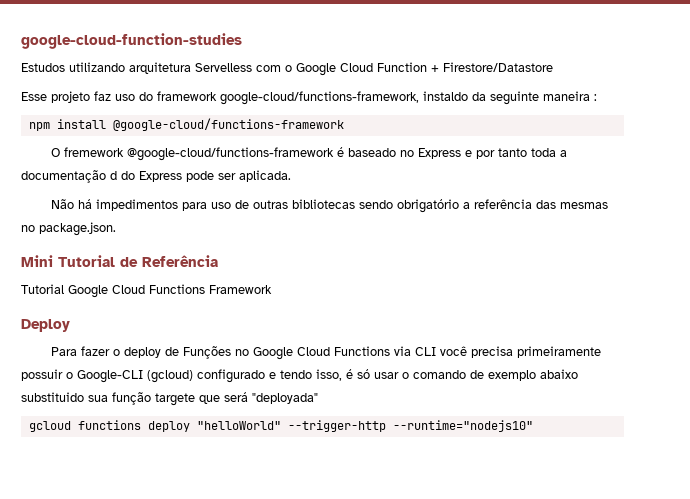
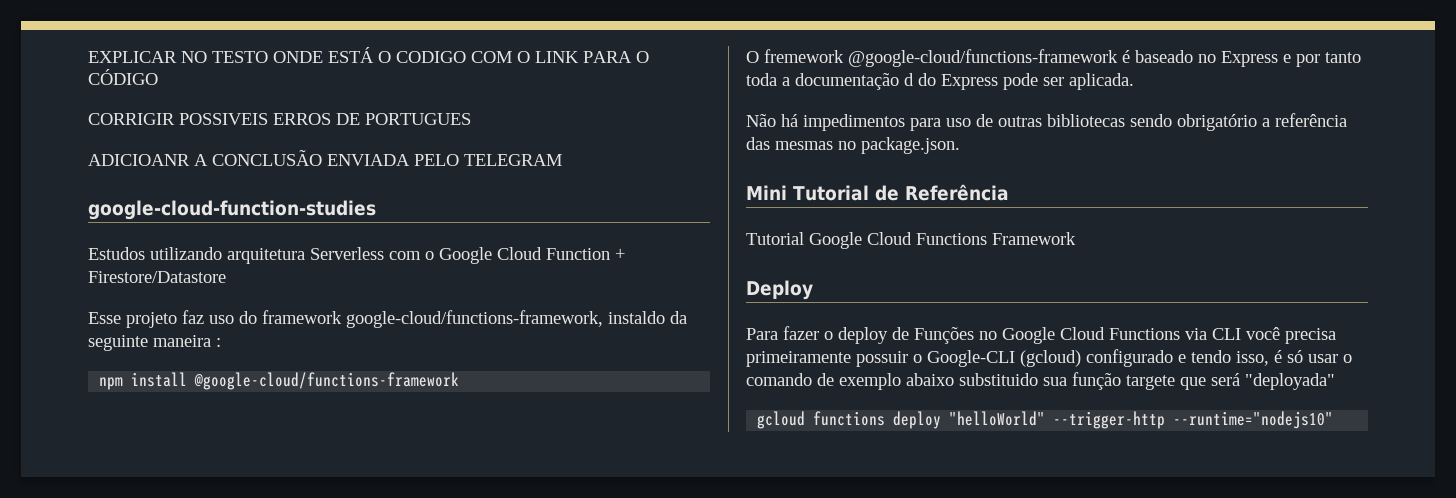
+ EXPLICAR NO TESTO ONDE ESTÁ O CODIGO COM O LINK PARA O CÓDIGO
+ CORRIGIR POSSIVEIS ERROS DE PORTUGUES
+ ADICIOANR A CONCLUSÃO ENVIADA PELO TELEGRAM
- Estudos utilizando arquitetura Servelless com o Google Cloud Function + Firestore/Datastore
+ Estudos utilizando arquitetura Serverless com o Google Cloud Function + Firestore/Datastore

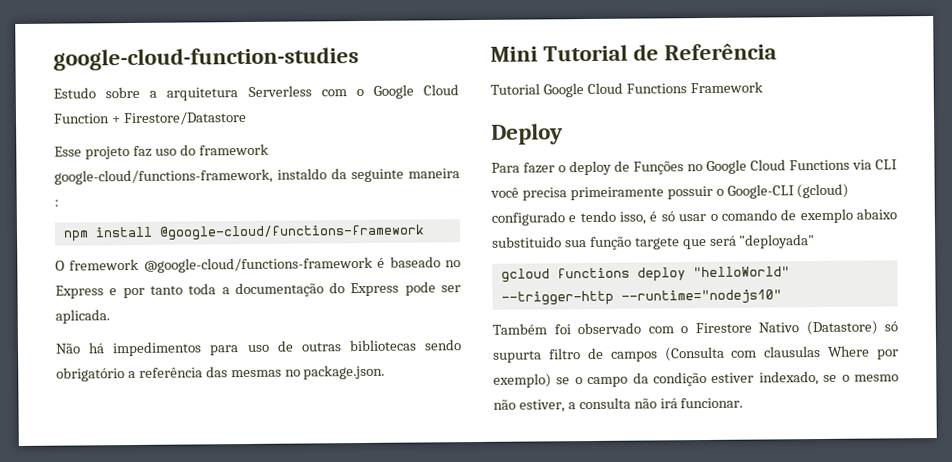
- EXPLICAR NO TESTO ONDE ESTÁ O CODIGO COM O LINK PARA O CÓDIGO
- CORRIGIR POSSIVEIS ERROS DE PORTUGUES
- ADICIOANR A CONCLUSÃO ENVIADA PELO TELEGRAM
  google-cloud-function-studies
- Estudos utilizando arquitetura Serverless com o Google Cloud Function + Firestore/Datastore
+ Estudo sobre a arquitetura Serverless com o Google Cloud Function + Firestore/Datastore
- O fremework @google-cloud/functions-framework é baseado no Express e por tanto toda a documentação d do Express pode ser aplicada.
+ O fremework @google-cloud/functions-framework é baseado no Express e por tanto toda a documentação do Express pode ser aplicada.
+ Também foi observado com o Firestore Nativo (Datastore) só supurta filtro de campos (Consulta com clausulas Where por exemplo) se o campo da condição estiver indexado, se o mesmo não estiver, a consulta não irá funcionar.

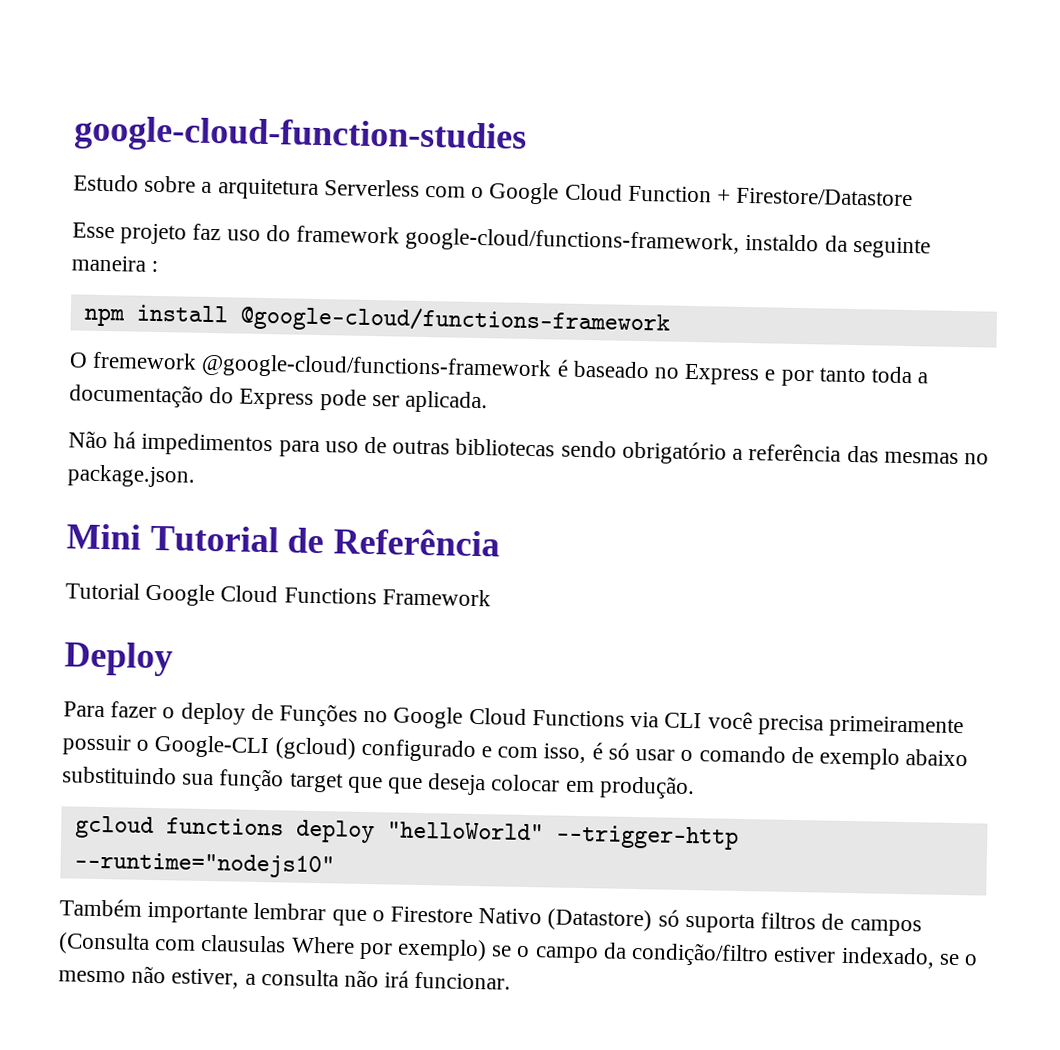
- Para fazer o deploy de Funções no Google Cloud Functions via CLI você precisa primeiramente possuir o Google-CLI (gcloud) configurado e tendo isso, é só usar o comando de exemplo abaixo substituido sua função targete que será "deployada"
+ Para fazer o deploy de Funções no Google Cloud Functions via CLI você precisa primeiramente possuir o Google-CLI (gcloud) configurado e com isso, é só usar o comando de exemplo abaixo substituindo sua função target que que deseja colocar em produção.
- Também foi observado com o Firestore Nativo (Datastore) só supurta filtro de campos (Consulta com clausulas Where por exemplo) se o campo da condição estiver indexado, se o mesmo não estiver, a consulta não irá funcionar.
+ Também importante lembrar que o Firestore Nativo (Datastore) só suporta filtros de campos (Consulta com clausulas Where por exemplo) se o campo da condição/filtro estiver indexado, se o mesmo não estiver, a consulta não irá funcionar.

